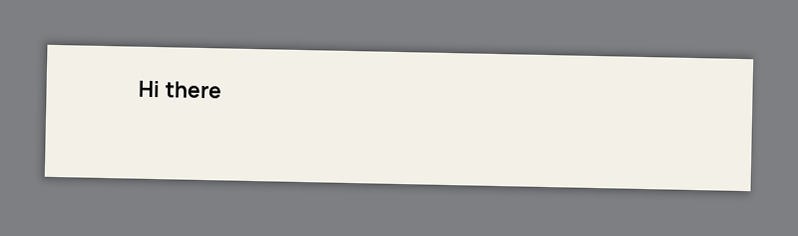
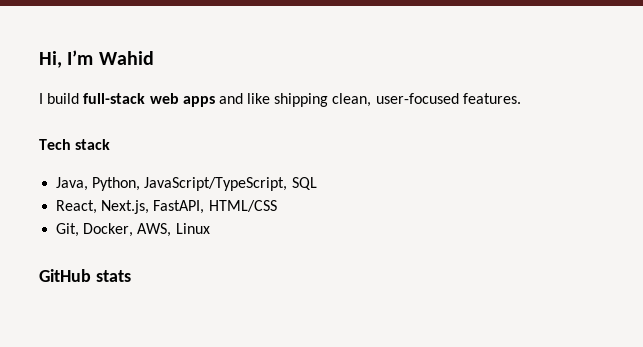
- Hi there
+ Hi, I’m Wahid
+ I build full-stack web apps and like shipping clean, user-focused features.
+ Tech stack
+ Java, Python, JavaScript/TypeScript, SQL
+ React, Next.js, FastAPI, HTML/CSS
+ Git, Docker, AWS, Linux
+ GitHub stats

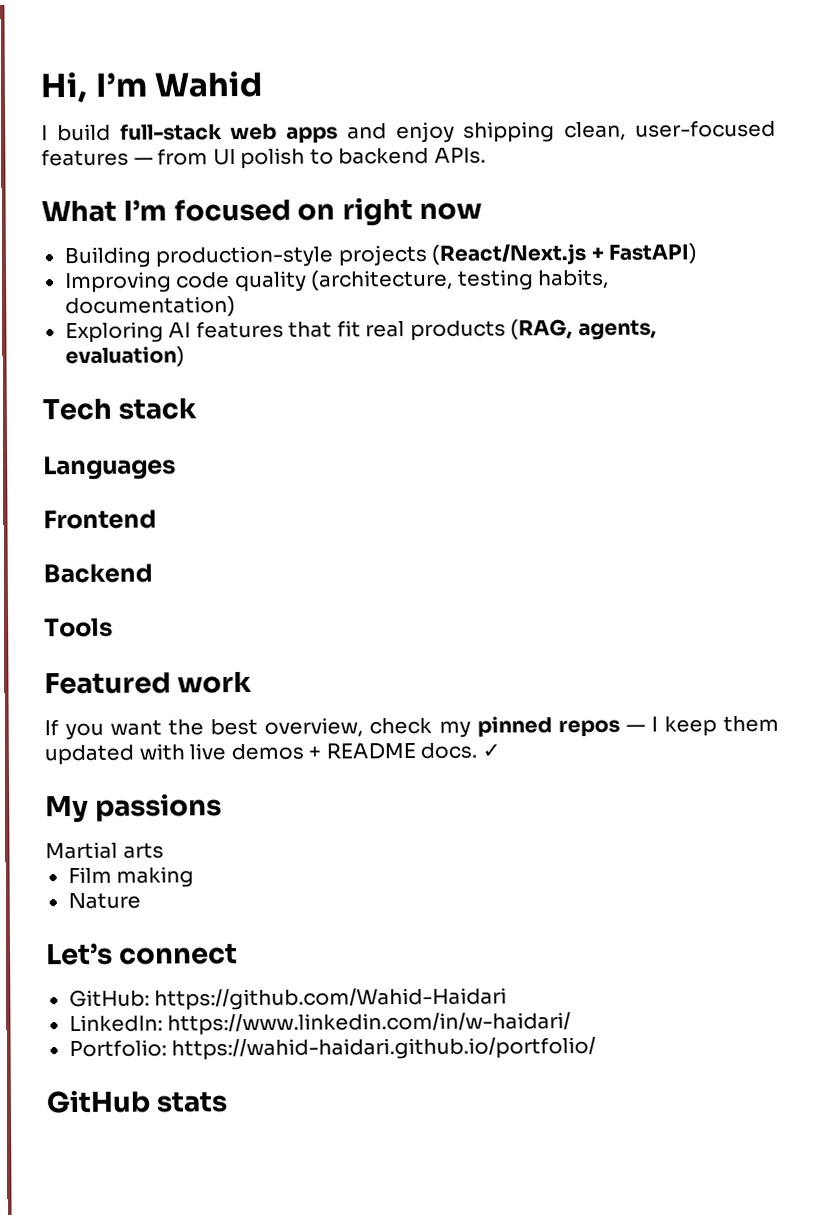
- I build full-stack web apps and like shipping clean, user-focused features.
+ I build full-stack web apps and enjoy shipping clean, user-focused features — from UI polish to backend APIs.
+ What I’m focused on right now
+ Building production-style projects (React/Next.js + FastAPI)
+ Improving code quality (architecture, testing habits, documentation)
+ Exploring AI features that fit real products (RAG, agents, evaluation)
  Tech stack
- Java, Python, JavaScript/TypeScript, SQL
- React, Next.js, FastAPI, HTML/CSS
- Git, Docker, AWS, Linux
+ Languages
+ Frontend
+ Backend
+ Tools
+ Featured work
+ If you want the best overview, check my pinned repos — I keep them updated with live demos + README docs. ✓
+ My passions
+ Martial arts
+ Film making
+ Nature
+ Let’s connect
+ GitHub: https://github.com/Wahid-Haidari
+ LinkedIn: https://www.linkedin.com/in/w-haidari/
+ Portfolio: https://wahid-haidari.github.io/portfolio/

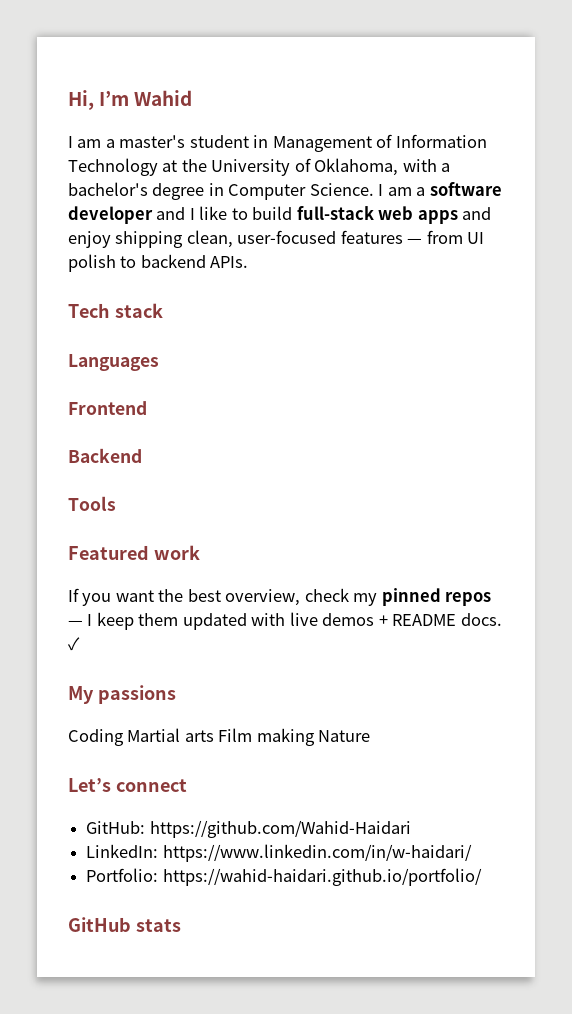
- I build full-stack web apps and enjoy shipping clean, user-focused features — from UI polish to backend APIs.
+ I am a master's student in Management of Information Technology at the University of Oklahoma, with a bachelor's degree in Computer Science. I am a software developer and I like to build full-stack web apps and enjoy shipping clean, user-focused features — from UI polish to backend APIs.
- What I’m focused on right now
- Building production-style projects (React/Next.js + FastAPI)
- Improving code quality (architecture, testing habits, documentation)
- Exploring AI features that fit real products (RAG, agents, evaluation)
- Martial arts
- Film making
- Nature
+ Coding Martial arts Film making Nature

